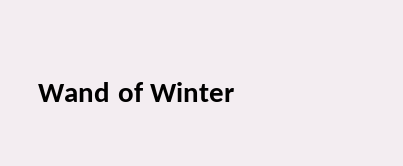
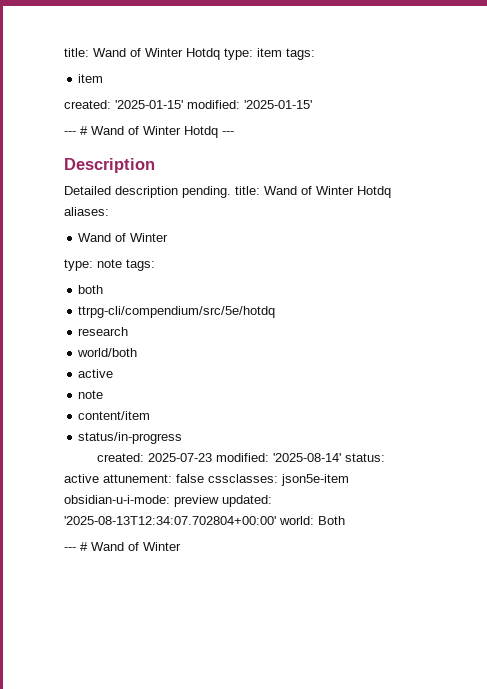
+ title: Wand of Winter Hotdq type: item tags:
+ item
+ created: '2025-01-15' modified: '2025-01-15'
+ --- # Wand of Winter Hotdq ---
+ Description
+ Detailed description pending. title: Wand of Winter Hotdq aliases:
  Wand of Winter
+ type: note tags:
+ both
+ ttrpg-cli/compendium/src/5e/hotdq
+ research
+ world/both
+ active
+ note
+ content/item
+ status/in-progress
+ created: 2025-07-23 modified: '2025-08-14' status: active attunement: false cssclasses: json5e-item obsidian-u-i-mode: preview updated: '2025-08-13T12:34:07.702804+00:00' world: Both
+ --- # Wand of Winter

